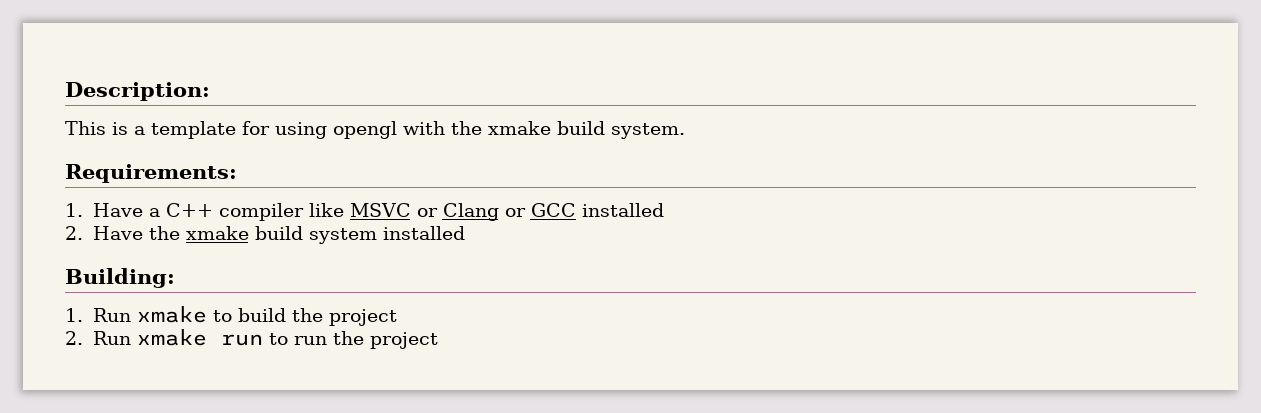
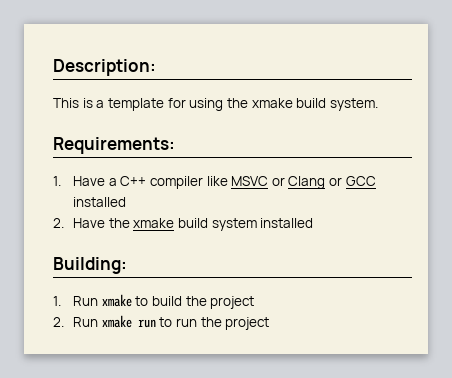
- This is a template for using opengl with the xmake build system.
+ This is a template for using the xmake build system.

